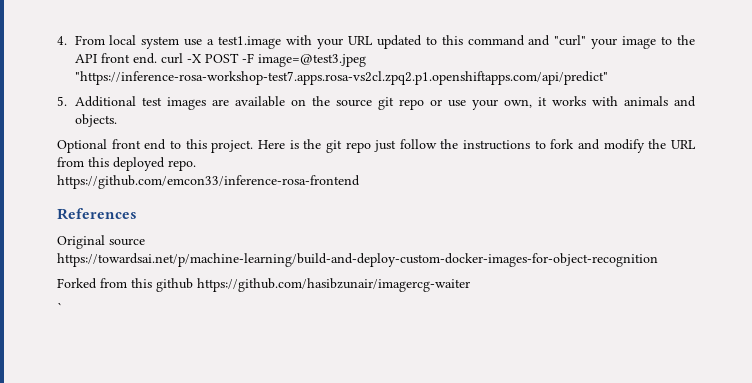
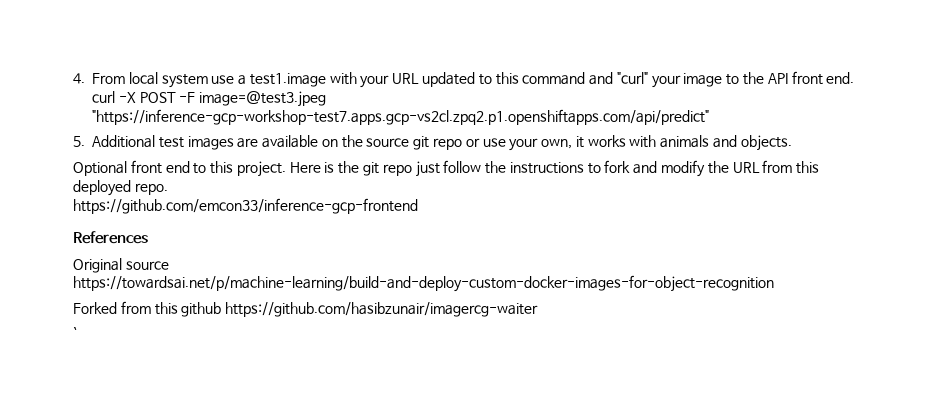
- 4. From local system use a test1.image with your URL updated to this command and "curl" your image to the API front end. curl -X POST -F image=@test3.jpeg "https://inference-rosa-workshop-test7.apps.rosa-vs2cl.zpq2.p1.openshiftapps.com/api/predict"
+ 4. From local system use a test1.image with your URL updated to this command and "curl" your image to the API front end. curl -X POST -F image=@test3.jpeg "https://inference-gcp-workshop-test7.apps.gcp-vs2cl.zpq2.p1.openshiftapps.com/api/predict"
- https://github.com/emcon33/inference-rosa-frontend
+ https://github.com/emcon33/inference-gcp-frontend

